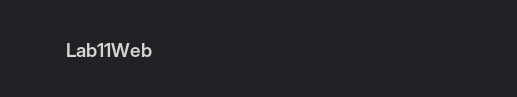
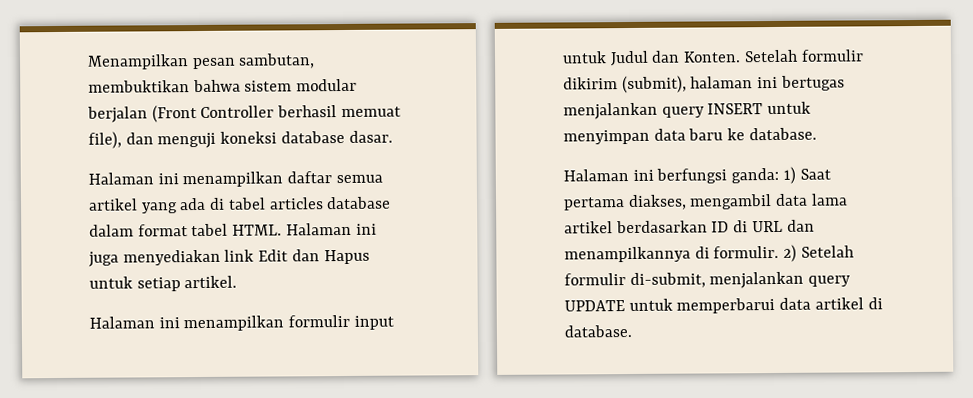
- Lab11Web
+ Menampilkan pesan sambutan, membuktikan bahwa sistem modular berjalan (Front Controller berhasil memuat file), dan menguji koneksi database dasar.
+ Halaman ini menampilkan daftar semua artikel yang ada di tabel articles database dalam format tabel HTML. Halaman ini juga menyediakan link Edit dan Hapus untuk setiap artikel.
+ Halaman ini menampilkan formulir input untuk Judul dan Konten. Setelah formulir dikirim (submit), halaman ini bertugas menjalankan query INSERT untuk menyimpan data baru ke database.
+ Halaman ini berfungsi ganda: 1) Saat pertama diakses, mengambil data lama artikel berdasarkan ID di URL dan menampilkannya di formulir. 2) Setelah formulir di-submit, menjalankan query UPDATE untuk memperbarui data artikel di database.

